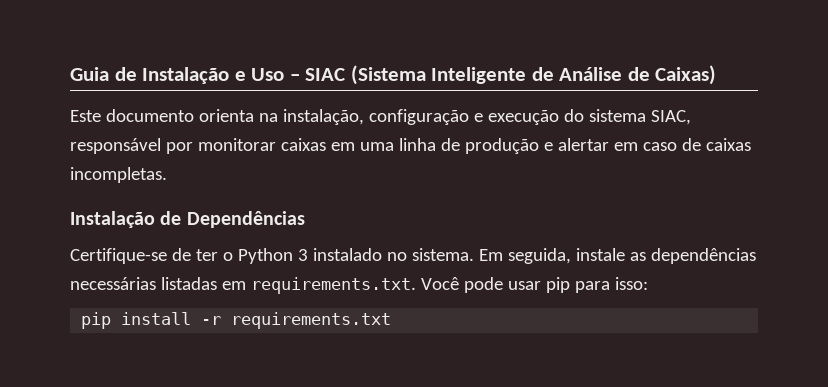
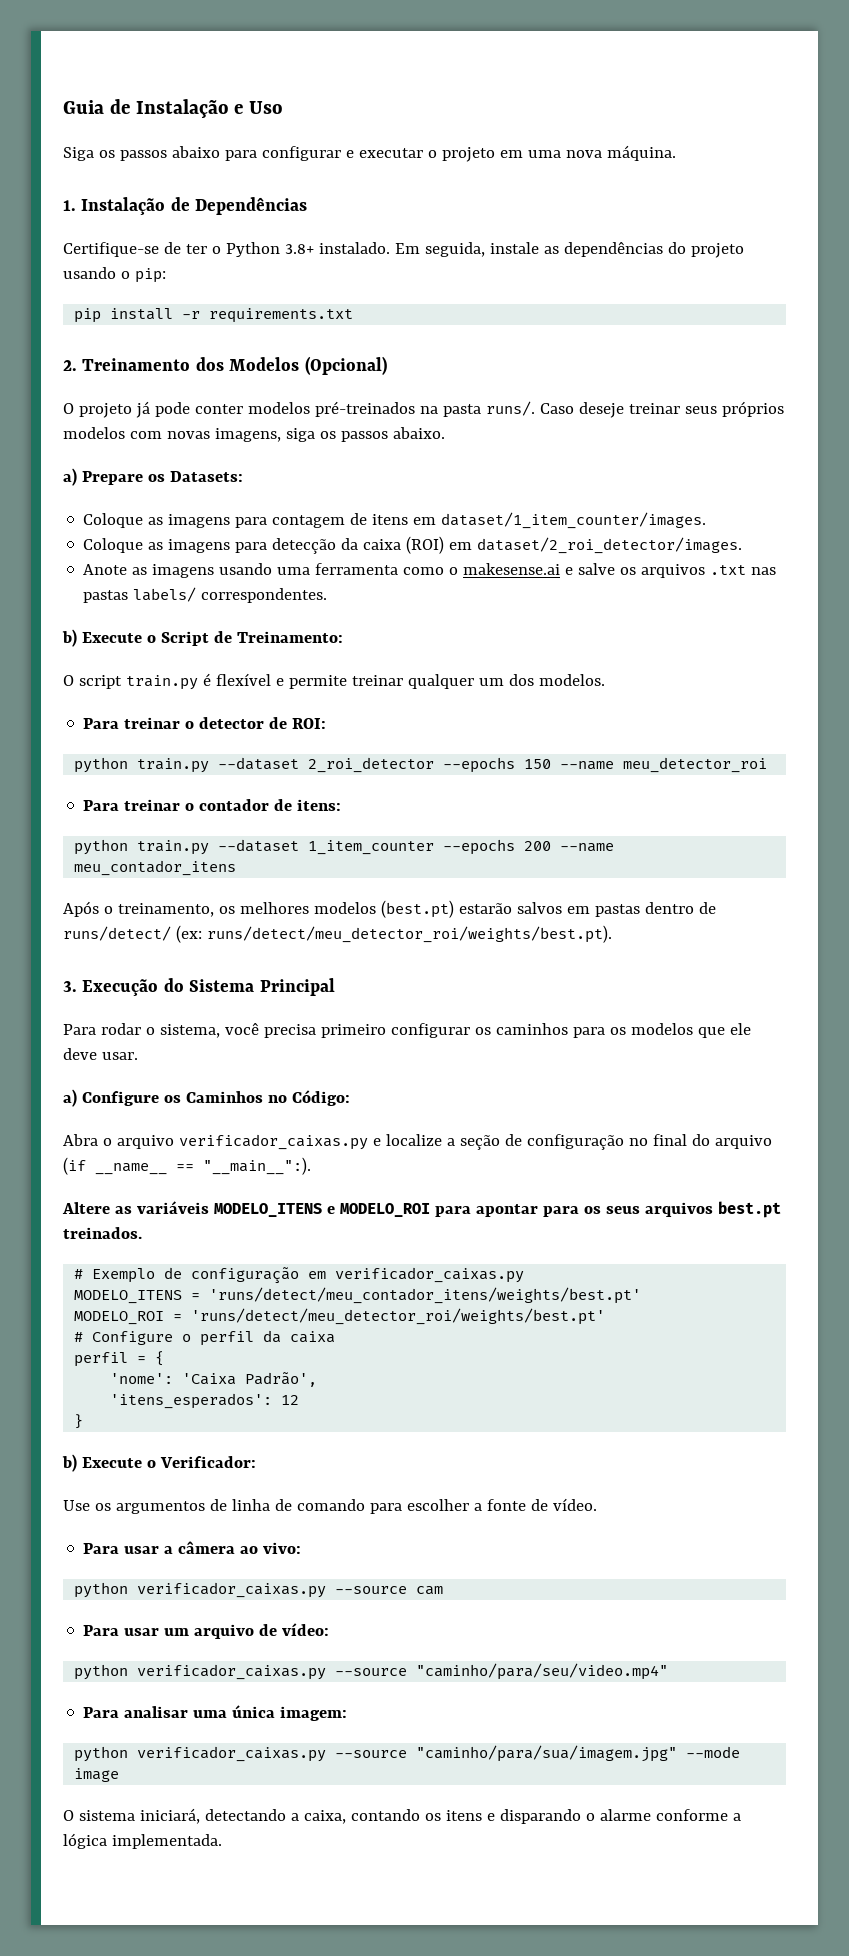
- Guia de Instalação e Uso – SIAC (Sistema Inteligente de Análise de Caixas)
- Este documento orienta na instalação, configuração e execução do sistema SIAC, responsável por monitorar caixas em uma linha de produção e alertar em caso de caixas incompletas.
- Instalação de Dependências
+ Guia de Instalação e Uso
+ Siga os passos abaixo para configurar e executar o projeto em uma nova máquina.
+ 1. Instalação de Dependências
- Certifique-se de ter o Python 3 instalado no sistema.
+ Certifique-se de ter o Python 3.8+ instalado.
- Em seguida, instale as dependências necessárias listadas em requirements.txt. Você pode usar pip para isso:
+ Em seguida, instale as dependências do projeto usando o pip:
  pip install -r requirements.txt
+ 2. Treinamento dos Modelos (Opcional)
+ O projeto já pode conter modelos pré-treinados na pasta runs/. Caso deseje treinar seus próprios modelos com novas imagens, siga os passos abaixo.
+ a) Prepare os Datasets:
+ Coloque as imagens para contagem de itens em dataset/1_item_counter/images.
+ Coloque as imagens para detecção da caixa (ROI) em dataset/2_roi_detector/images.
+ Anote as imagens usando uma ferramenta como o makesense.ai e salve os arquivos .txt nas pastas labels/ correspondentes.
+ b) Execute o Script de Treinamento:
+ O script train.py é flexível e permite treinar qualquer um dos modelos.
+ Para treinar o detector de ROI:
+ python train.py --dataset 2_roi_detector --epochs 150 --name meu_detector_roi
+ Para treinar o contador de itens:
+ python train.py --dataset 1_item_counter --epochs 200 --name meu_contador_itens
+ Após o treinamento, os melhores modelos (best.pt) estarão salvos em pastas dentro de runs/detect/ (ex: runs/detect/meu_detector_roi/weights/best.pt).
+ 3. Execução do Sistema Principal
+ Para rodar o sistema, você precisa primeiro configurar os caminhos para os modelos que ele deve usar.
+ a) Configure os Caminhos no Código:
+ Abra o arquivo verificador_caixas.py e localize a seção de configuração no final do arquivo (if __name__ == "__main__":).
+ Altere as variáveis MODELO_ITENS e MODELO_ROI para apontar para os seus arquivos best.pt treinados.
+ # Exemplo de configuração em verificador_caixas.py
+ MODELO_ITENS = 'runs/detect/meu_contador_itens/weights/best.pt'
+ MODELO_ROI = 'runs/detect/meu_detector_roi/weights/best.pt'
+ # Configure o perfil da caixa
+ perfil = {
+ 'nome': 'Caixa Padrão',
+ 'itens_esperados': 12
+ }
+ b) Execute o Verificador:
+ Use os argumentos de linha de comando para escolher a fonte de vídeo.
+ Para usar a câmera ao vivo:
+ python verificador_caixas.py --source cam
+ Para usar um arquivo de vídeo:
+ python verificador_caixas.py --source "caminho/para/seu/video.mp4"
+ Para analisar uma única imagem:
+ python verificador_caixas.py --source "caminho/para/sua/imagem.jpg" --mode image
+ O sistema iniciará, detectando a caixa, contando os itens e disparando o alarme conforme a lógica implementada.

